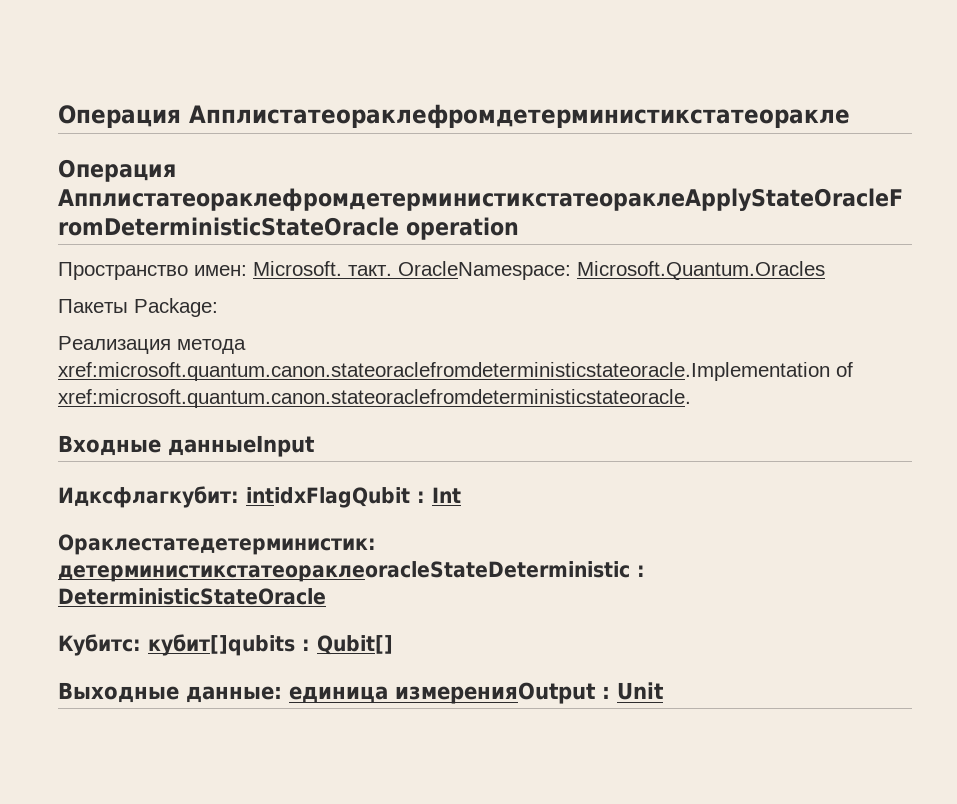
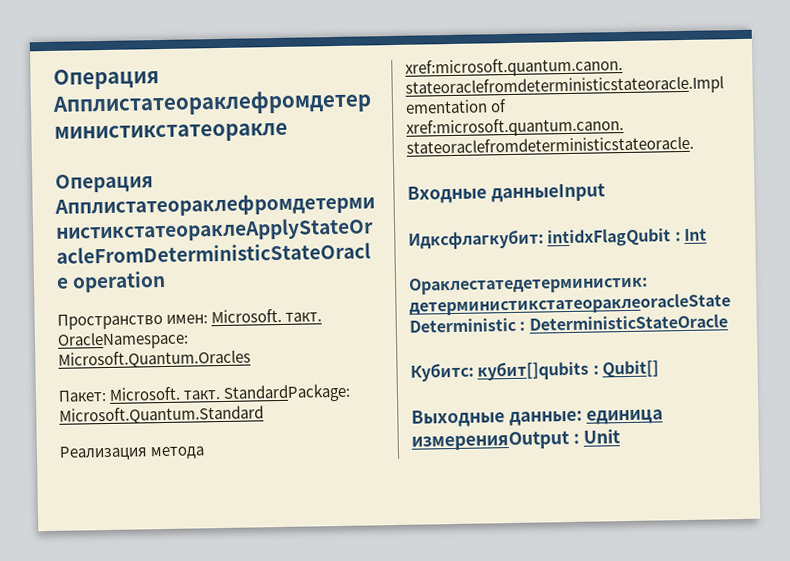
- Пакеты Package:
+ Пакет: Microsoft. такт. StandardPackage: Microsoft.Quantum.Standard

